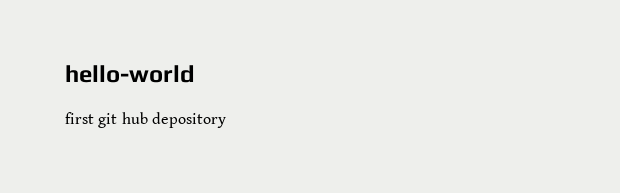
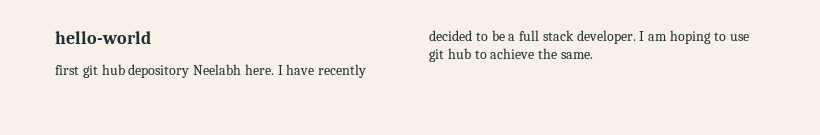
- first git hub depository
+ first git hub depository Neelabh here. I have recently decided to be a full stack developer. I am hoping to use git hub to achieve the same.

